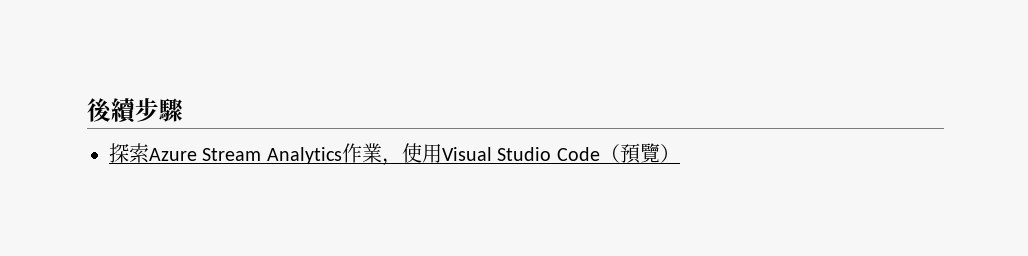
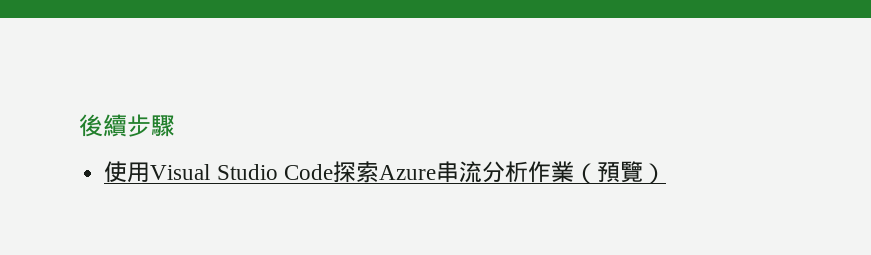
- 探索Azure Stream Analytics作業，使用Visual Studio Code（預覽）
+ 使用Visual Studio Code探索Azure串流分析作業（預覽）

